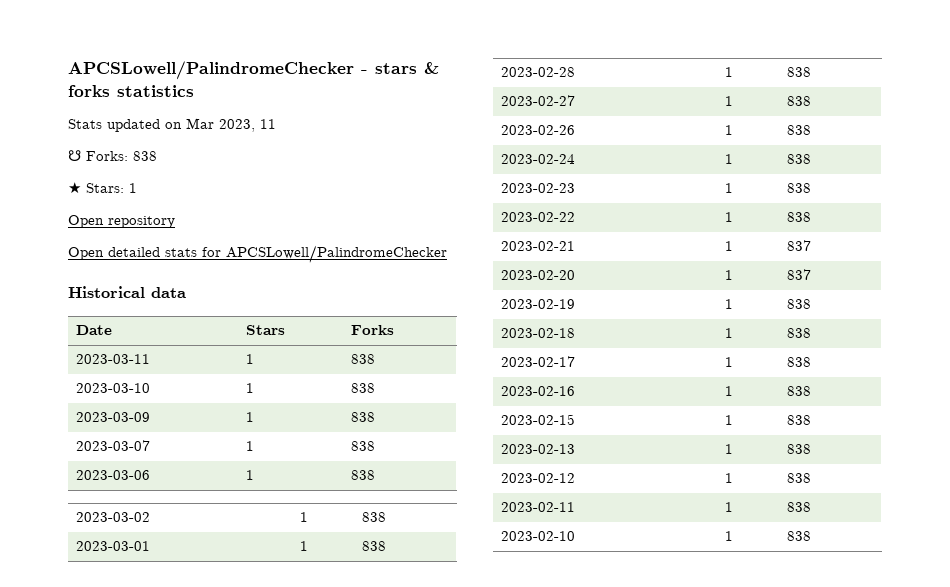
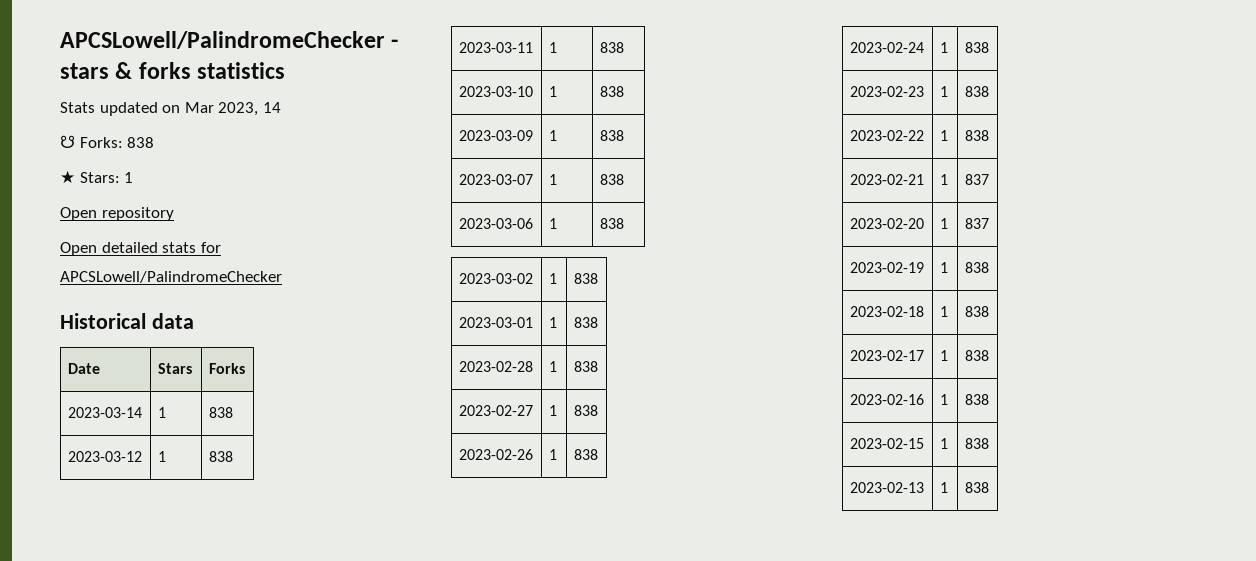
- Stats updated on Mar 2023, 11
+ Stats updated on Mar 2023, 14
+ 2023-03-14 | 1 | 838
+ 2023-03-12 | 1 | 838
- 2023-02-12 | 1 | 838
- 2023-02-11 | 1 | 838
- 2023-02-10 | 1 | 838

